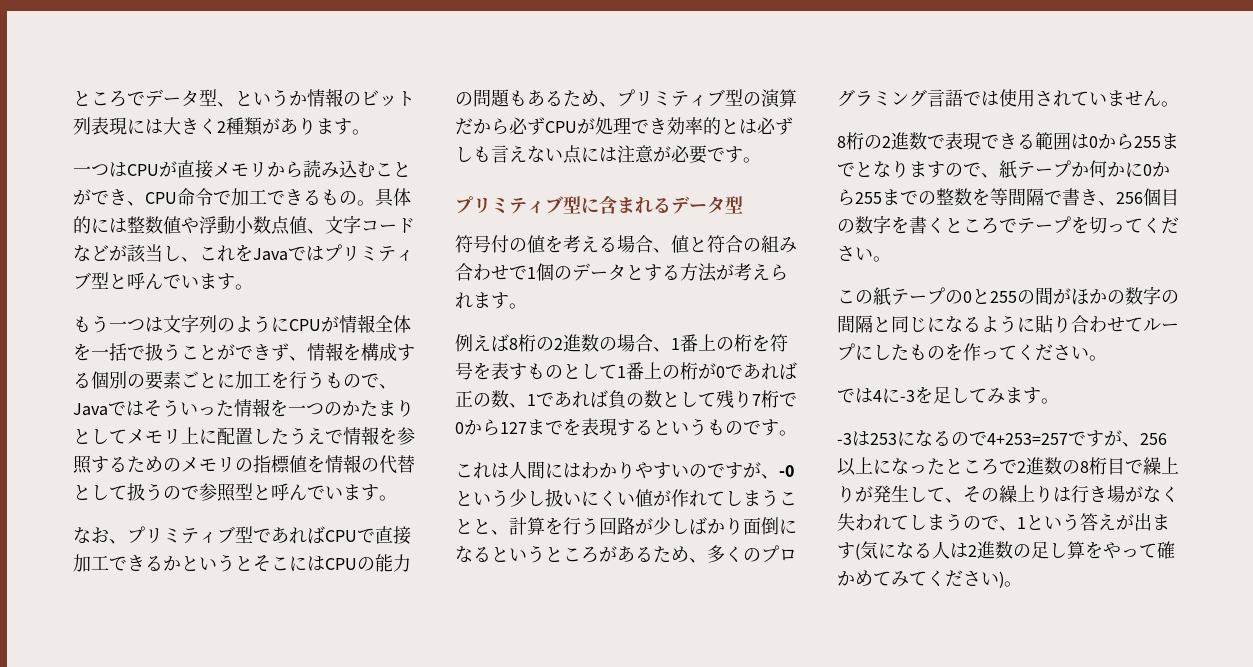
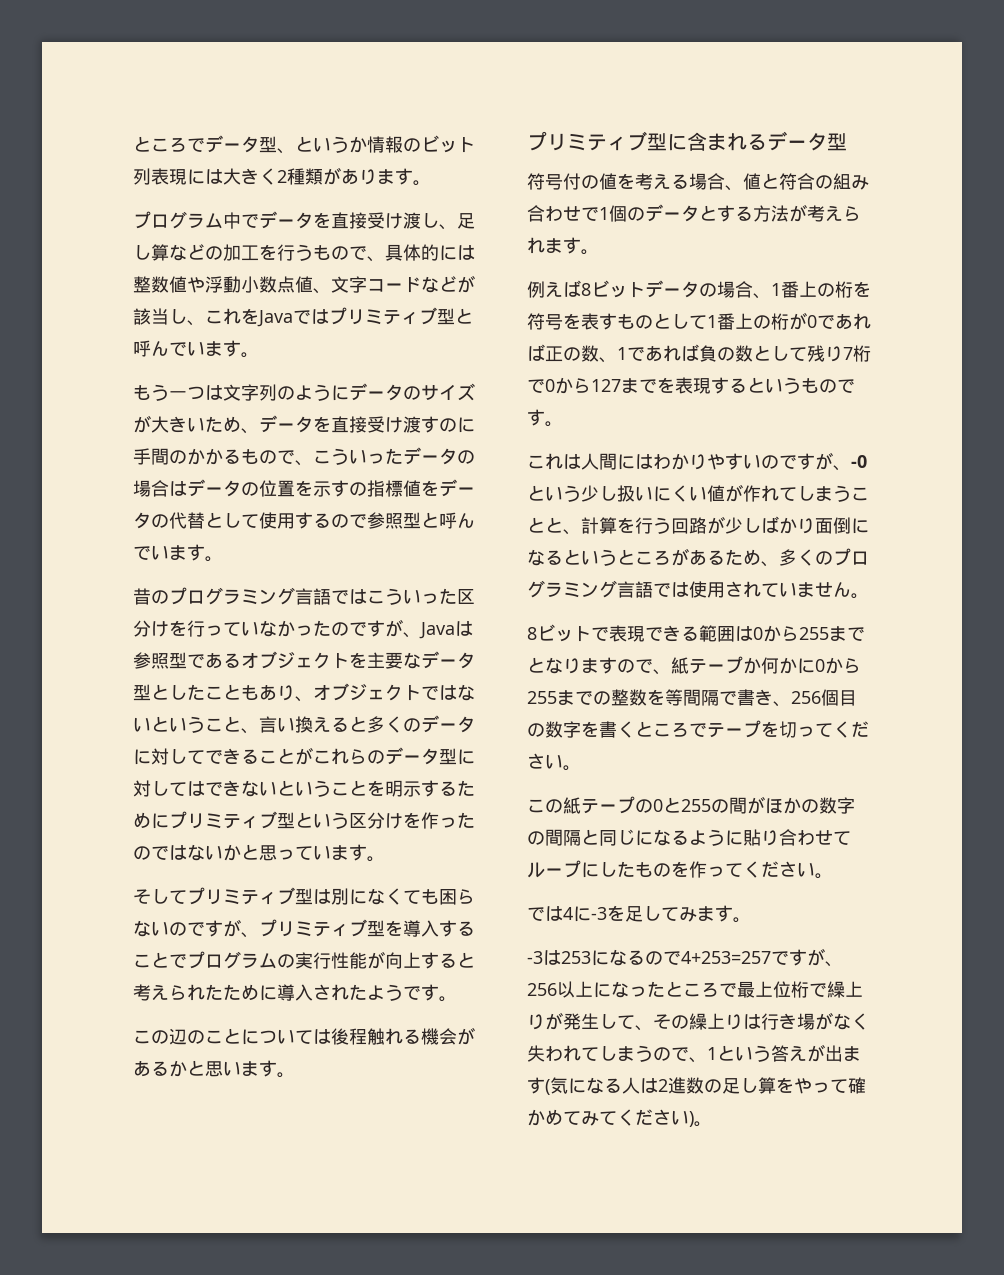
- 一つはCPUが直接メモリから読み込むことができ、CPU命令で加工できるもの。具体的には整数値や浮動小数点値、文字コードなどが該当し、これをJavaではプリミティブ型と呼んでいます。
+ プログラム中でデータを直接受け渡し、足し算などの加工を行うもので、具体的には整数値や浮動小数点値、文字コードなどが該当し、これをJavaではプリミティブ型と呼んでいます。
- もう一つは文字列のようにCPUが情報全体を一括で扱うことができず、情報を構成する個別の要素ごとに加工を行うもので、Javaではそういった情報を一つのかたまりとしてメモリ上に配置したうえで情報を参照するためのメモリの指標値を情報の代替として扱うので参照型と呼んでいます。
+ もう一つは文字列のようにデータのサイズが大きいため、データを直接受け渡すのに手間のかかるもので、こういったデータの場合はデータの位置を示すの指標値をデータの代替として使用するので参照型と呼んでいます。
- なお、プリミティブ型であればCPUで直接加工できるかというとそこにはCPUの能力の問題もあるため、プリミティブ型の演算だから必ずCPUが処理でき効率的とは必ずしも言えない点には注意が必要です。
+ 昔のプログラミング言語ではこういった区分けを行っていなかったのですが、Javaは参照型であるオブジェクトを主要なデータ型としたこともあり、オブジェクトではないということ、言い換えると多くのデータに対してできることがこれらのデータ型に対してはできないということを明示するためにプリミティブ型という区分けを作ったのではないかと思っています。
+ そしてプリミティブ型は別になくても困らないのですが、プリミティブ型を導入することでプログラムの実行性能が向上すると考えられたために導入されたようです。
+ この辺のことについては後程触れる機会があるかと思います。
- 例えば8桁の2進数の場合、1番上の桁を符号を表すものとして1番上の桁が0であれば正の数、1であれば負の数として残り7桁で0から127までを表現するというものです。
+ 例えば8ビットデータの場合、1番上の桁を符号を表すものとして1番上の桁が0であれば正の数、1であれば負の数として残り7桁で0から127までを表現するというものです。
- 8桁の2進数で表現できる範囲は0から255までとなりますので、紙テープか何かに0から255までの整数を等間隔で書き、256個目の数字を書くところでテープを切ってください。
+ 8ビットで表現できる範囲は0から255までとなりますので、紙テープか何かに0から255までの整数を等間隔で書き、256個目の数字を書くところでテープを切ってください。
- -3は253になるので4+253=257ですが、256以上になったところで2進数の8桁目で繰上りが発生して、その繰上りは行き場がなく失われてしまうので、1という答えが出ます(気になる人は2進数の足し算をやって確かめてみてください)。
+ -3は253になるので4+253=257ですが、256以上になったところで最上位桁で繰上りが発生して、その繰上りは行き場がなく失われてしまうので、1という答えが出ます(気になる人は2進数の足し算をやって確かめてみてください)。

